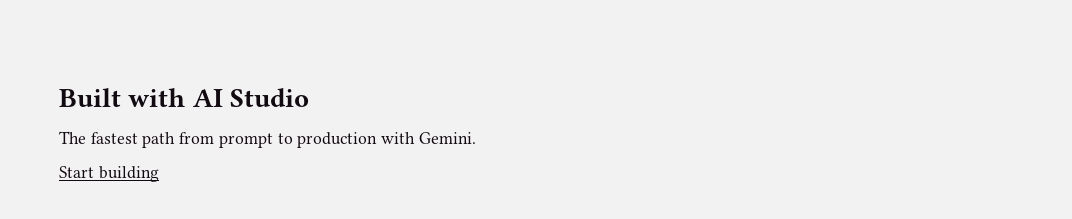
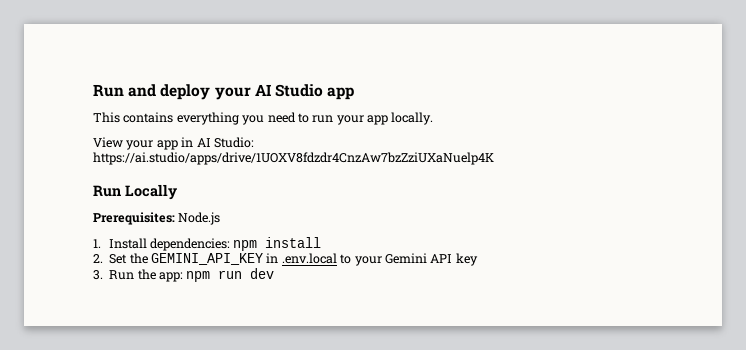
- Built with AI Studio
- The fastest path from prompt to production with Gemini.
- Start building
+ Run and deploy your AI Studio app
+ This contains everything you need to run your app locally.
+ View your app in AI Studio: https://ai.studio/apps/drive/1UOXV8fdzdr4CnzAw7bzZziUXaNuelp4K
+ Run Locally
+ Prerequisites: Node.js
+ 1. Install dependencies: npm install
+ 2. Set the GEMINI_API_KEY in .env.local to your Gemini API key
+ 3. Run the app: npm run dev

